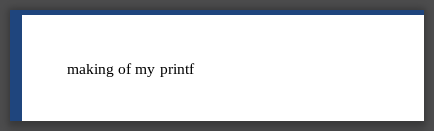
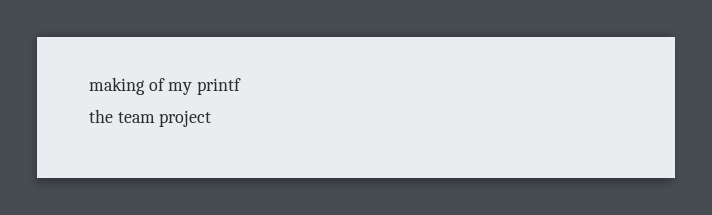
+ the team project

